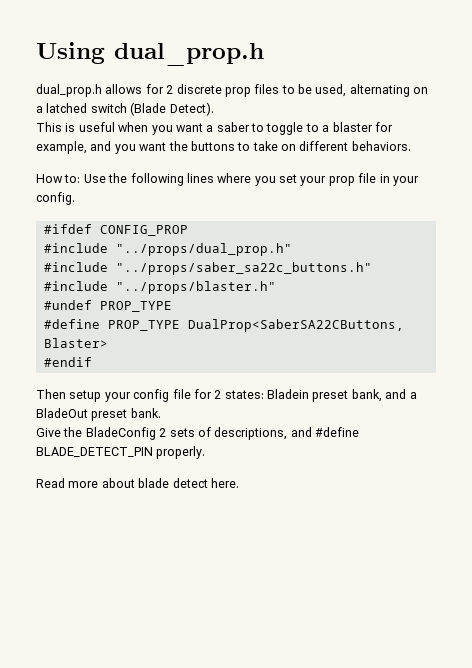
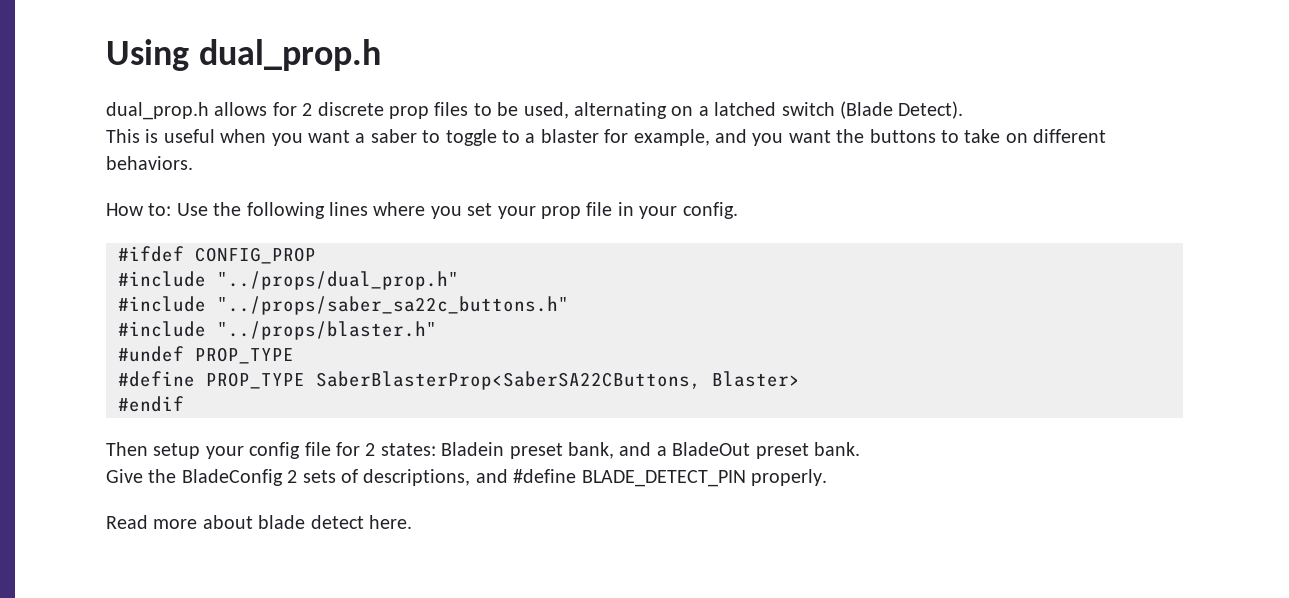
- #define PROP_TYPE DualProp<SaberSA22CButtons, Blaster>
+ #define PROP_TYPE SaberBlasterProp<SaberSA22CButtons, Blaster>

